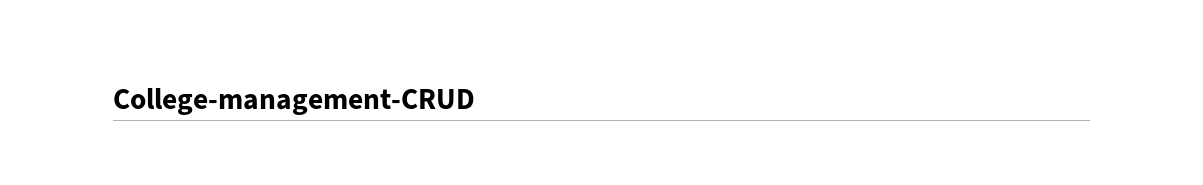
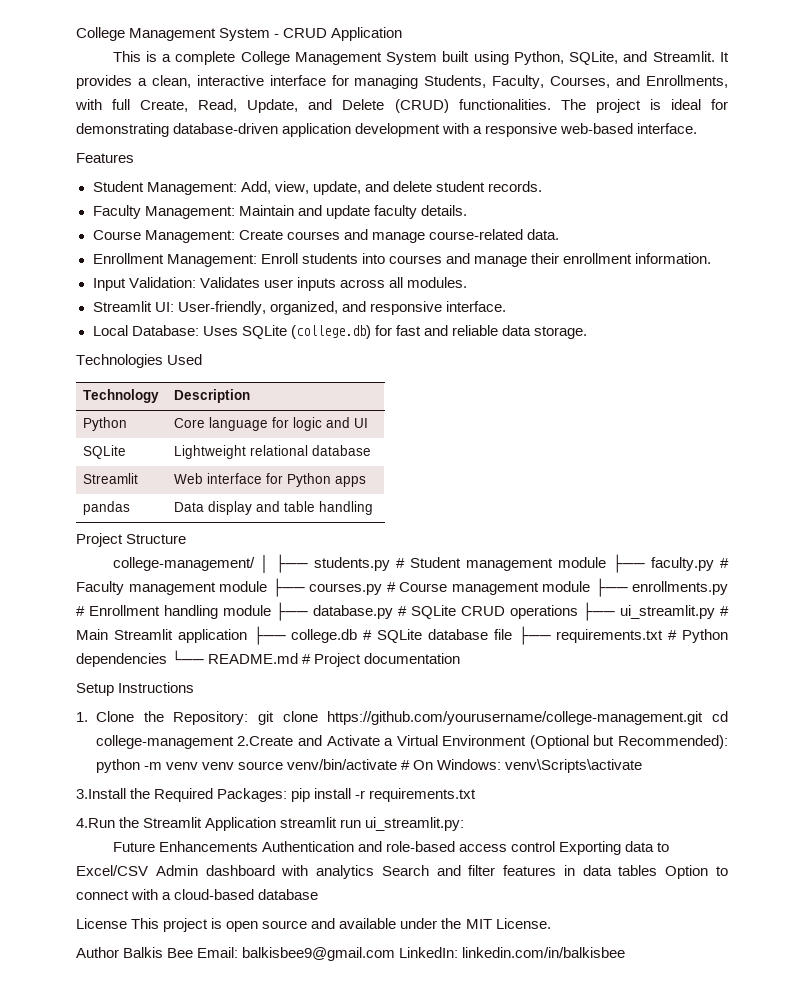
- College-management-CRUD
+ College Management System - CRUD Application
+ This is a complete College Management System built using Python, SQLite, and Streamlit. It provides a clean, interactive interface for managing Students, Faculty, Courses, and Enrollments, with full Create, Read, Update, and Delete (CRUD) functionalities. The project is ideal for demonstrating database-driven application development with a responsive web-based interface.
+ Features
+ Student Management: Add, view, update, and delete student records.
+ Faculty Management: Maintain and update faculty details.
+ Course Management: Create courses and manage course-related data.
+ Enrollment Management: Enroll students into courses and manage their enrollment information.
+ Input Validation: Validates user inputs across all modules.
+ Streamlit UI: User-friendly, organized, and responsive interface.
+ Local Database: Uses SQLite (college.db) for fast and reliable data storage.
+ Technologies Used
+ Technology | Description
+ Python | Core language for logic and UI
+ SQLite | Lightweight relational database
+ Streamlit | Web interface for Python apps
+ pandas | Data display and table handling
+ Project Structure
+ college-management/ │ ├── students.py # Student management module ├── faculty.py # Faculty management module ├── courses.py # Course management module ├── enrollments.py # Enrollment handling module ├── database.py # SQLite CRUD operations ├── ui_streamlit.py # Main Streamlit application ├── college.db # SQLite database file ├── requirements.txt # Python dependencies └── README.md # Project documentation
+ Setup Instructions
+ 1. Clone the Repository: git clone https://github.com/yourusername/college-management.git cd college-management 2.Create and Activate a Virtual Environment (Optional but Recommended): python -m venv venv source venv/bin/activate # On Windows: venv\Scripts\activate
+ 3.Install the Required Packages: pip install -r requirements.txt
+ 4.Run the Streamlit Application streamlit run ui_streamlit.py:
+ Future Enhancements Authentication and role-based access control Exporting data to Excel/CSV Admin dashboard with analytics Search and filter features in data tables Option to connect with a cloud-based database
+ License This project is open source and available under the MIT License.
+ Author Balkis Bee Email: balkisbee9@gmail.com LinkedIn: linkedin.com/in/balkisbee

